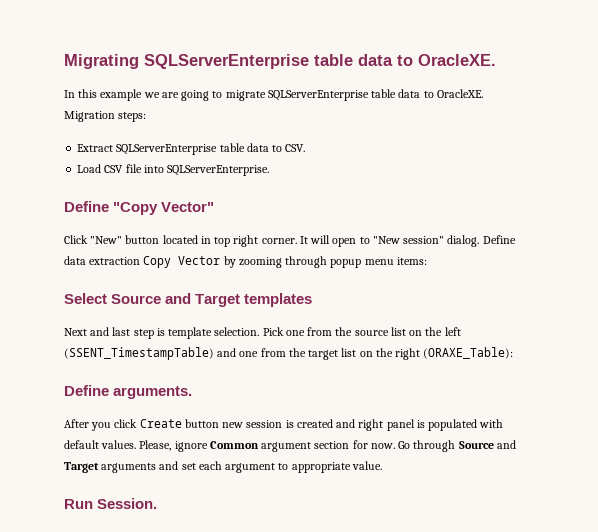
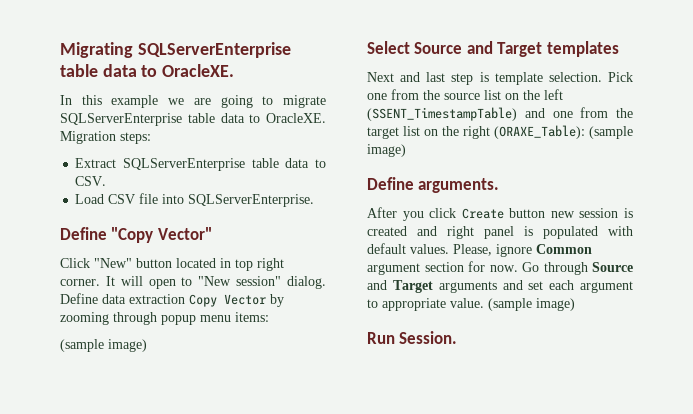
  Define data extraction Copy Vector by zooming through popup menu items:
+ (sample image)
- Pick one from the source list on the left (SSENT_TimestampTable) and one from the target list on the right (ORAXE_Table):
+ Pick one from the source list on the left (SSENT_TimestampTable) and one from the target list on the right (ORAXE_Table): (sample image)
- Go through Source and Target arguments and set each argument to appropriate value.
+ Go through Source and Target arguments and set each argument to appropriate value. (sample image)

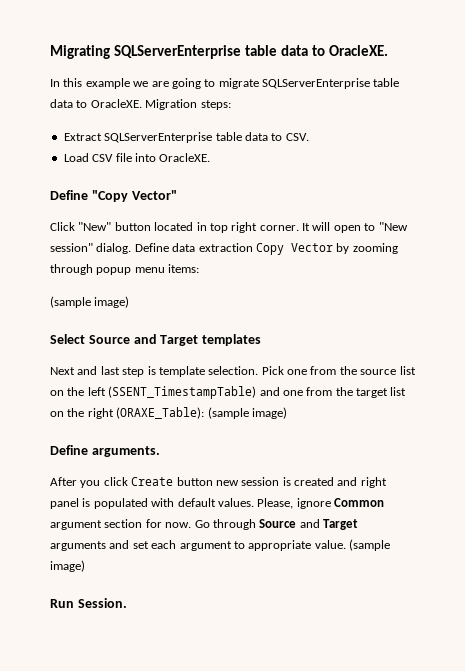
- Load CSV file into SQLServerEnterprise.
+ Load CSV file into OracleXE.

